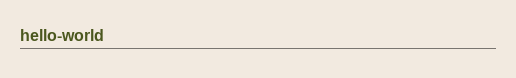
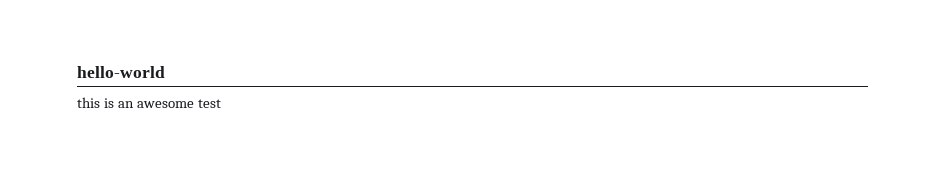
+ this is an awesome test

